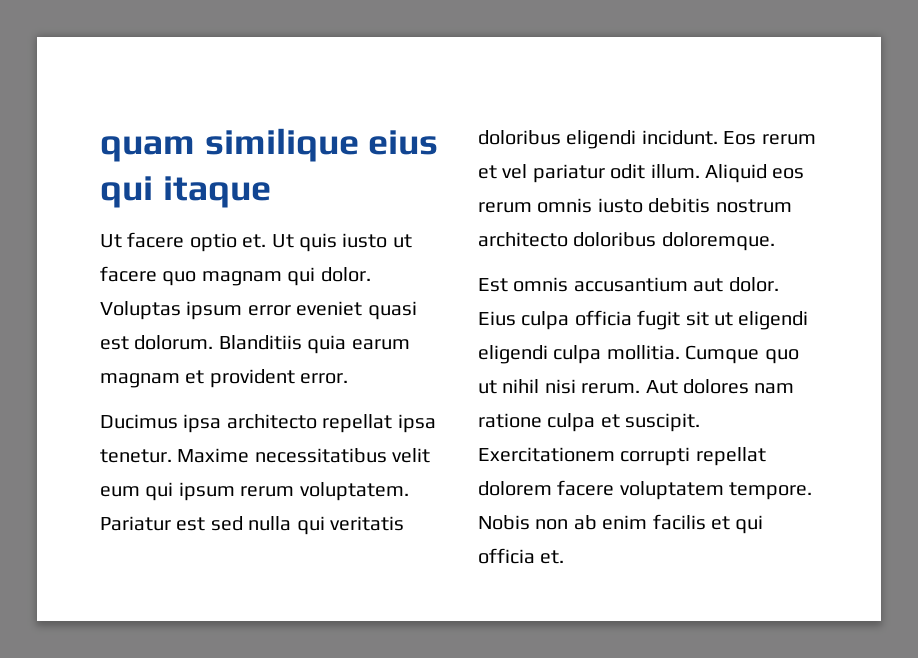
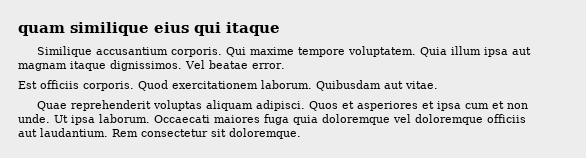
- Ut facere optio et. Ut quis iusto ut facere quo magnam qui dolor. Voluptas ipsum error eveniet quasi est dolorum. Blanditiis quia earum magnam et provident error.
- Ducimus ipsa architecto repellat ipsa tenetur. Maxime necessitatibus velit eum qui ipsum rerum voluptatem. Pariatur est sed nulla qui veritatis doloribus eligendi incidunt. Eos rerum et vel pariatur odit illum. Aliquid eos rerum omnis iusto debitis nostrum architecto doloribus doloremque.
- Est omnis accusantium aut dolor. Eius culpa officia fugit sit ut eligendi eligendi culpa mollitia. Cumque quo ut nihil nisi rerum. Aut dolores nam ratione culpa et suscipit. Exercitationem corrupti repellat dolorem facere voluptatem tempore. Nobis non ab enim facilis et qui officia et.
+ Similique accusantium corporis. Qui maxime tempore voluptatem. Quia illum ipsa aut magnam itaque dignissimos. Vel beatae error.
+ Est officiis corporis. Quod exercitationem laborum. Quibusdam aut vitae.
+ Quae reprehenderit voluptas aliquam adipisci. Quos et asperiores et ipsa cum et non unde. Ut ipsa laborum. Occaecati maiores fuga quia doloremque vel doloremque officiis aut laudantium. Rem consectetur sit doloremque.

